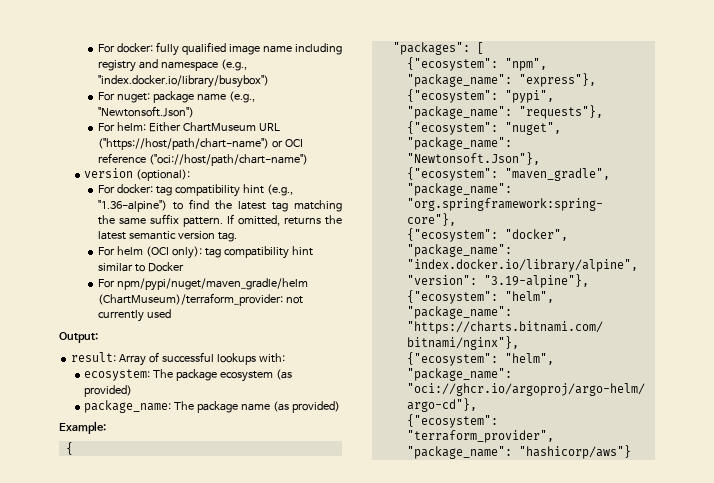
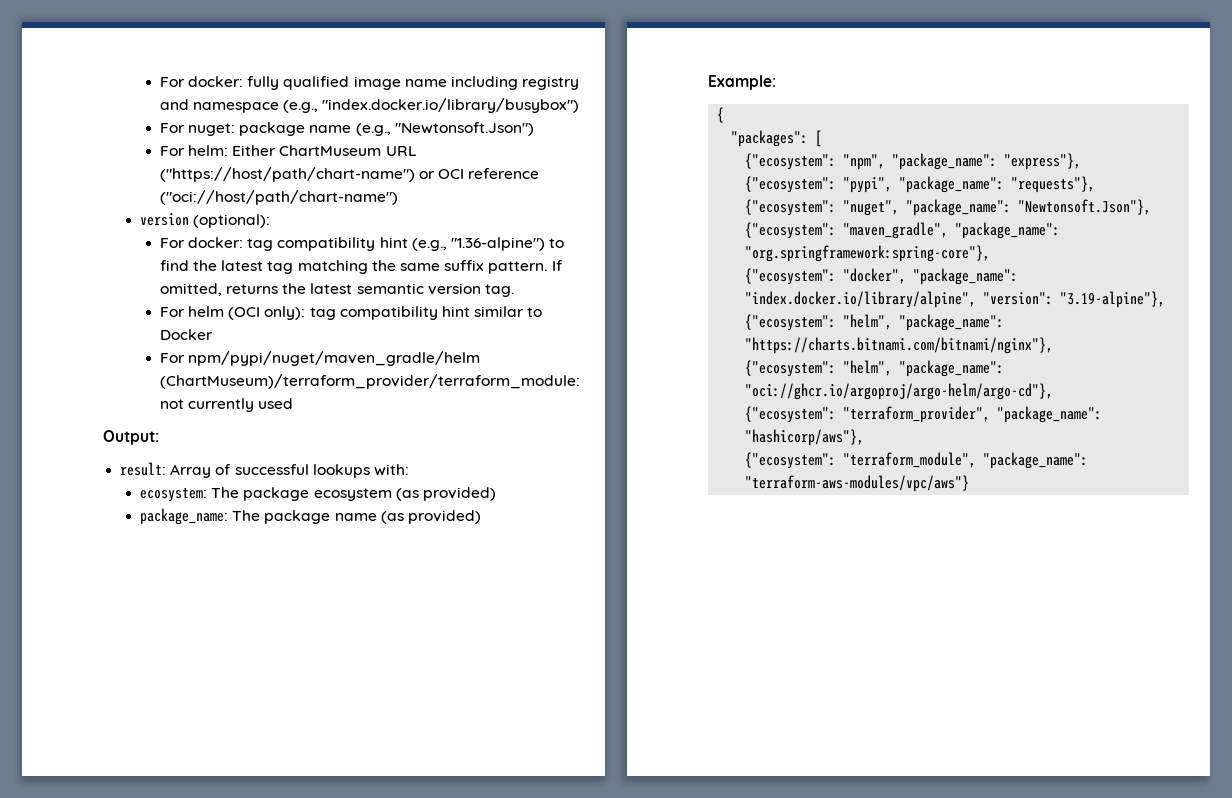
- For npm/pypi/nuget/maven_gradle/helm (ChartMuseum)/terraform_provider: not currently used
+ For npm/pypi/nuget/maven_gradle/helm (ChartMuseum)/terraform_provider/terraform_module: not currently used
- {"ecosystem": "terraform_provider", "package_name": "hashicorp/aws"}
+ {"ecosystem": "terraform_provider", "package_name": "hashicorp/aws"},
+ {"ecosystem": "terraform_module", "package_name": "terraform-aws-modules/vpc/aws"}

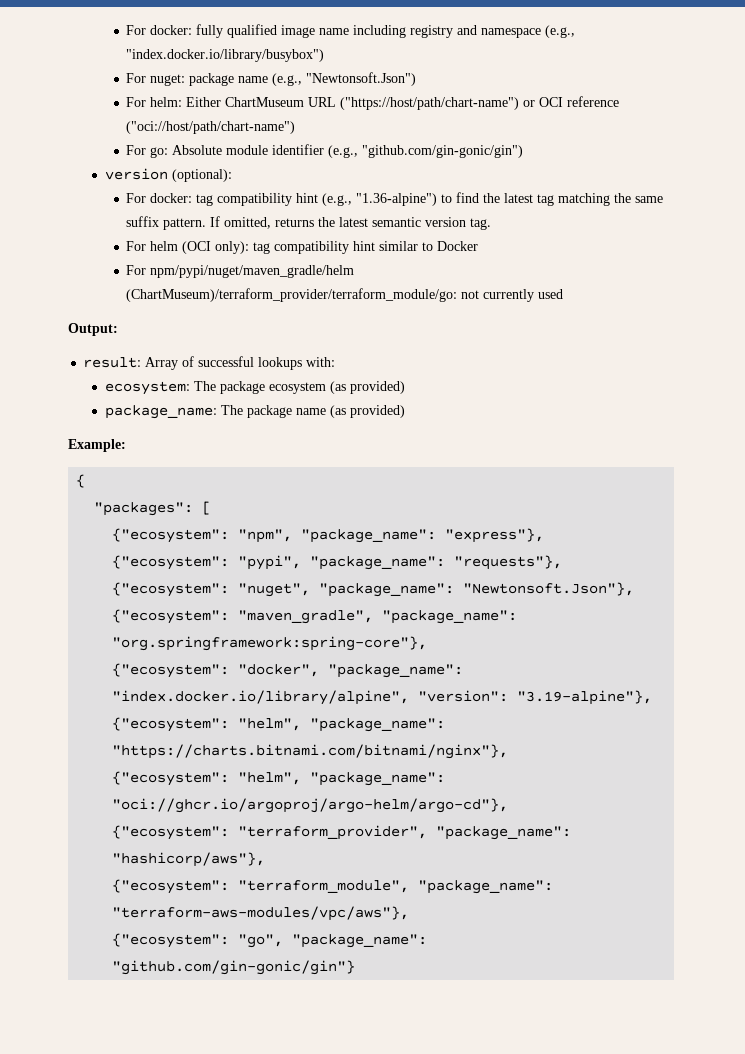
+ For go: Absolute module identifier (e.g., "github.com/gin-gonic/gin")
- For npm/pypi/nuget/maven_gradle/helm (ChartMuseum)/terraform_provider/terraform_module: not currently used
+ For npm/pypi/nuget/maven_gradle/helm (ChartMuseum)/terraform_provider/terraform_module/go: not currently used
- {"ecosystem": "terraform_module", "package_name": "terraform-aws-modules/vpc/aws"}
+ {"ecosystem": "terraform_module", "package_name": "terraform-aws-modules/vpc/aws"},
+ {"ecosystem": "go", "package_name": "github.com/gin-gonic/gin"}

